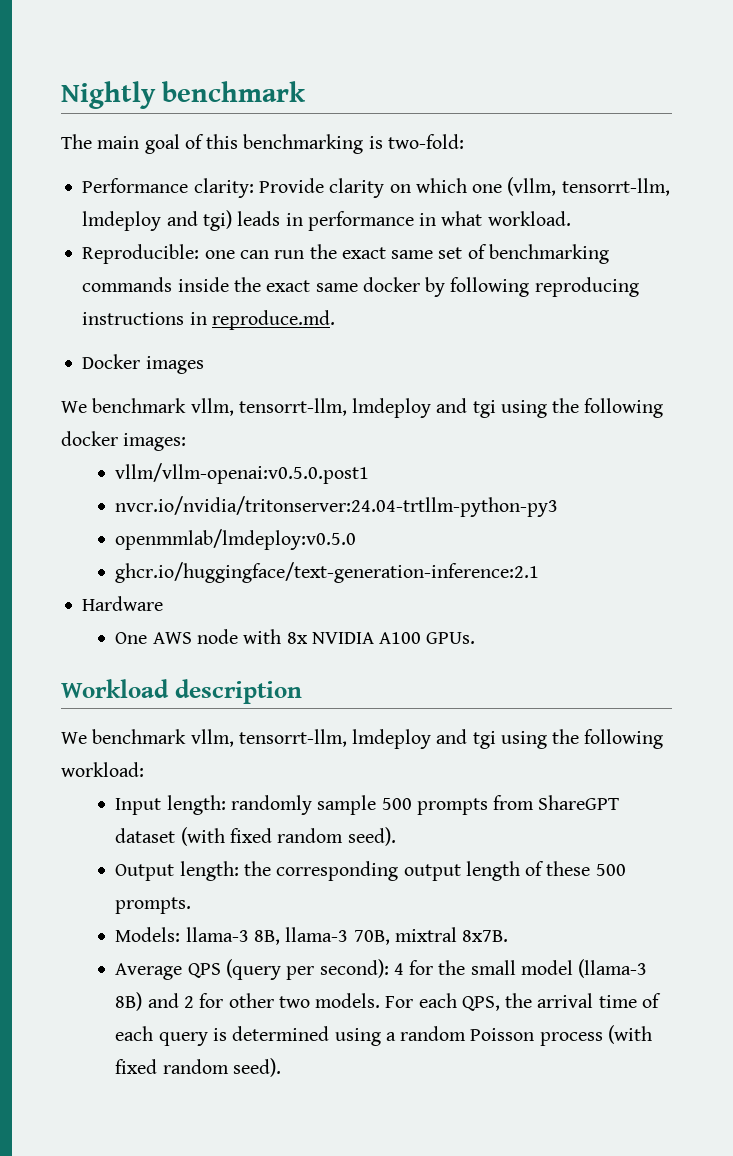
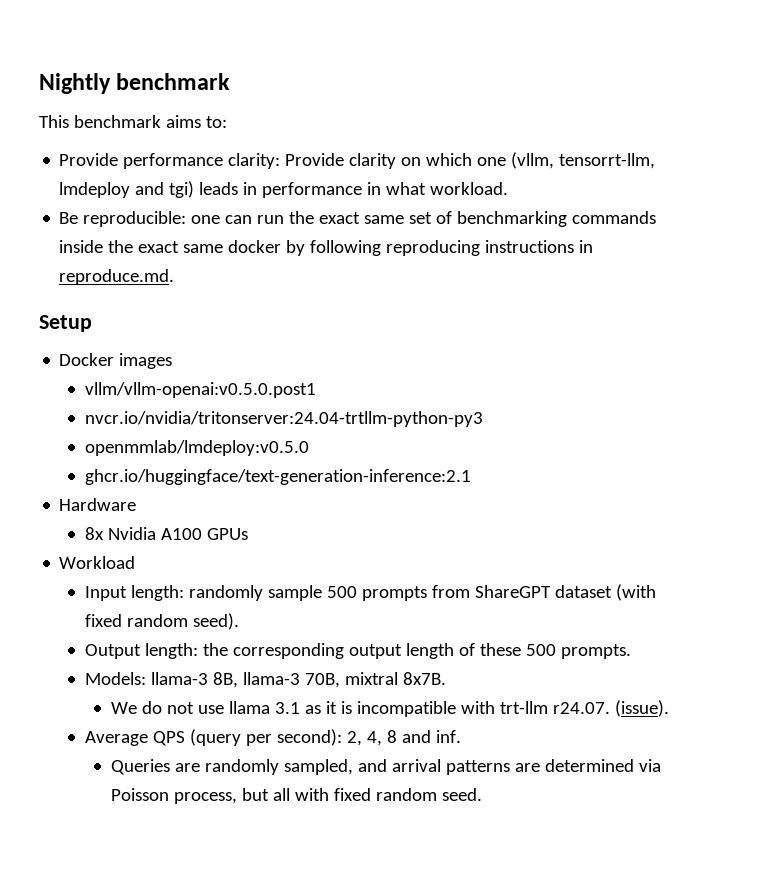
- The main goal of this benchmarking is two-fold:
- Performance clarity: Provide clarity on which one (vllm, tensorrt-llm, lmdeploy and tgi) leads in performance in what workload.
+ This benchmark aims to:
+ Provide performance clarity: Provide clarity on which one (vllm, tensorrt-llm, lmdeploy and tgi) leads in performance in what workload.
- Reproducible: one can run the exact same set of benchmarking commands inside the exact same docker by following reproducing instructions in reproduce.md.
+ Be reproducible: one can run the exact same set of benchmarking commands inside the exact same docker by following reproducing instructions in reproduce.md.
+ Setup
- We benchmark vllm, tensorrt-llm, lmdeploy and tgi using the following docker images:
- One AWS node with 8x NVIDIA A100 GPUs.
- Workload description
- We benchmark vllm, tensorrt-llm, lmdeploy and tgi using the following workload:
+ 8x Nvidia A100 GPUs
+ Workload
+ We do not use llama 3.1 as it is incompatible with trt-llm r24.07. (issue).
- Average QPS (query per second): 4 for the small model (llama-3 8B) and 2 for other two models. For each QPS, the arrival time of each query is determined using a random Poisson process (with fixed random seed).
+ Average QPS (query per second): 2, 4, 8 and inf.
+ Queries are randomly sampled, and arrival patterns are determined via Poisson process, but all with fixed random seed.

